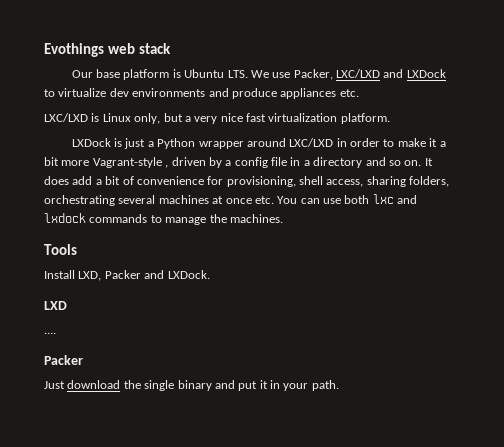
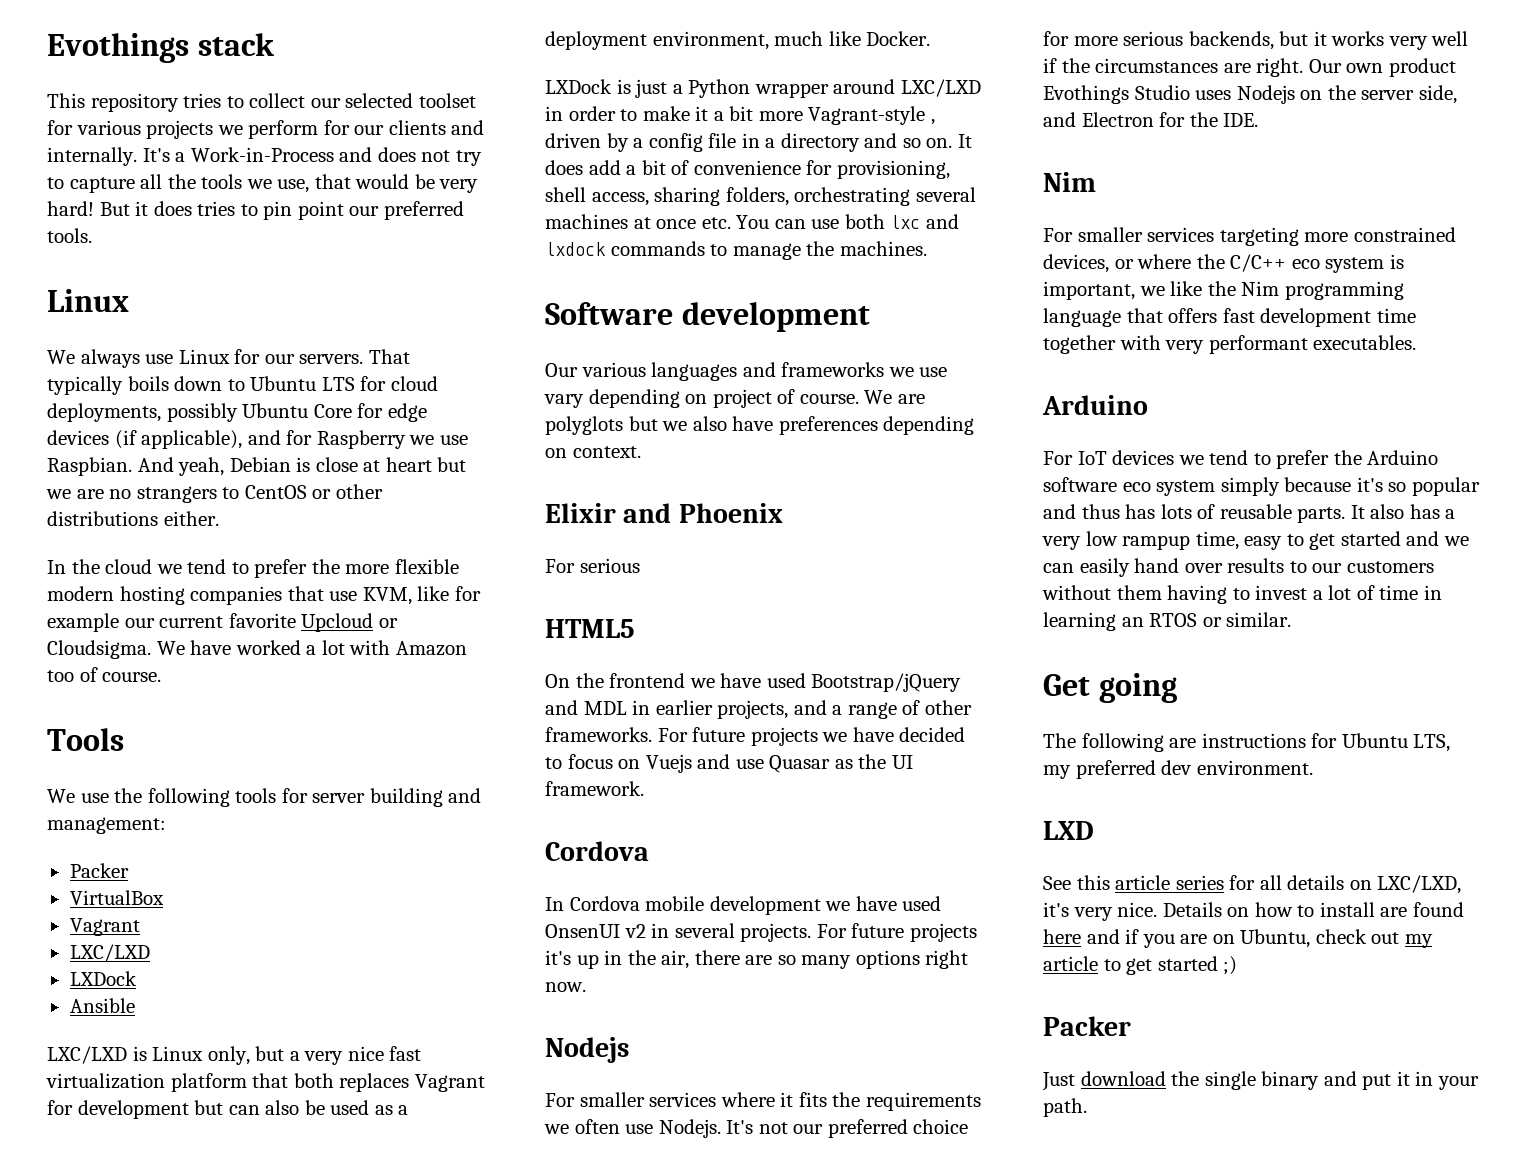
- Evothings web stack
+ Evothings stack
- Our base platform is Ubuntu LTS. We use Packer, LXC/LXD and LXDock to virtualize dev environments and produce appliances etc.
+ This repository tries to collect our selected toolset for various projects we perform for our clients and internally. It's a Work-in-Process and does not try to capture all the tools we use, that would be very hard! But it does tries to pin point our preferred tools.
+ Linux
+ We always use Linux for our servers. That typically boils down to Ubuntu LTS for cloud deployments, possibly Ubuntu Core for edge devices (if applicable), and for Raspberry we use Raspbian. And yeah, Debian is close at heart but we are no strangers to CentOS or other distributions either.
+ In the cloud we tend to prefer the more flexible modern hosting companies that use KVM, like for example our current favorite Upcloud or Cloudsigma. We have worked a lot with Amazon too of course.
+ Tools
+ We use the following tools for server building and management:
+ Packer
+ VirtualBox
+ Vagrant
+ LXC/LXD
+ LXDock
+ Ansible
- LXC/LXD is Linux only, but a very nice fast virtualization platform.
+ LXC/LXD is Linux only, but a very nice fast virtualization platform that both replaces Vagrant for development but can also be used as a deployment environment, much like Docker.
- Tools
- Install LXD, Packer and LXDock.
+ Software development
+ Our various languages and frameworks we use vary depending on project of course. We are polyglots but we also have preferences depending on context.
+ Elixir and Phoenix
+ For serious
+ HTML5
+ On the frontend we have used Bootstrap/jQuery and MDL in earlier projects, and a range of other frameworks. For future projects we have decided to focus on Vuejs and use Quasar as the UI framework.
+ Cordova
+ In Cordova mobile development we have used OnsenUI v2 in several projects. For future projects it's up in the air, there are so many options right now.
+ Nodejs
+ For smaller services where it fits the requirements we often use Nodejs. It's not our preferred choice for more serious backends, but it works very well if the circumstances are right. Our own product Evothings Studio uses Nodejs on the server side, and Electron for the IDE.
+ Nim
+ For smaller services targeting more constrained devices, or where the C/C++ eco system is important, we like the Nim programming language that offers fast development time together with very performant executables.
+ Arduino
+ For IoT devices we tend to prefer the Arduino software eco system simply because it's so popular and thus has lots of reusable parts. It also has a very low rampup time, easy to get started and we can easily hand over results to our customers without them having to invest a lot of time in learning an RTOS or similar.
+ Get going
+ The following are instructions for Ubuntu LTS, my preferred dev environment.
  LXD
- ....
+ See this article series for all details on LXC/LXD, it's very nice. Details on how to install are found here and if you are on Ubuntu, check out my article to get started ;)

